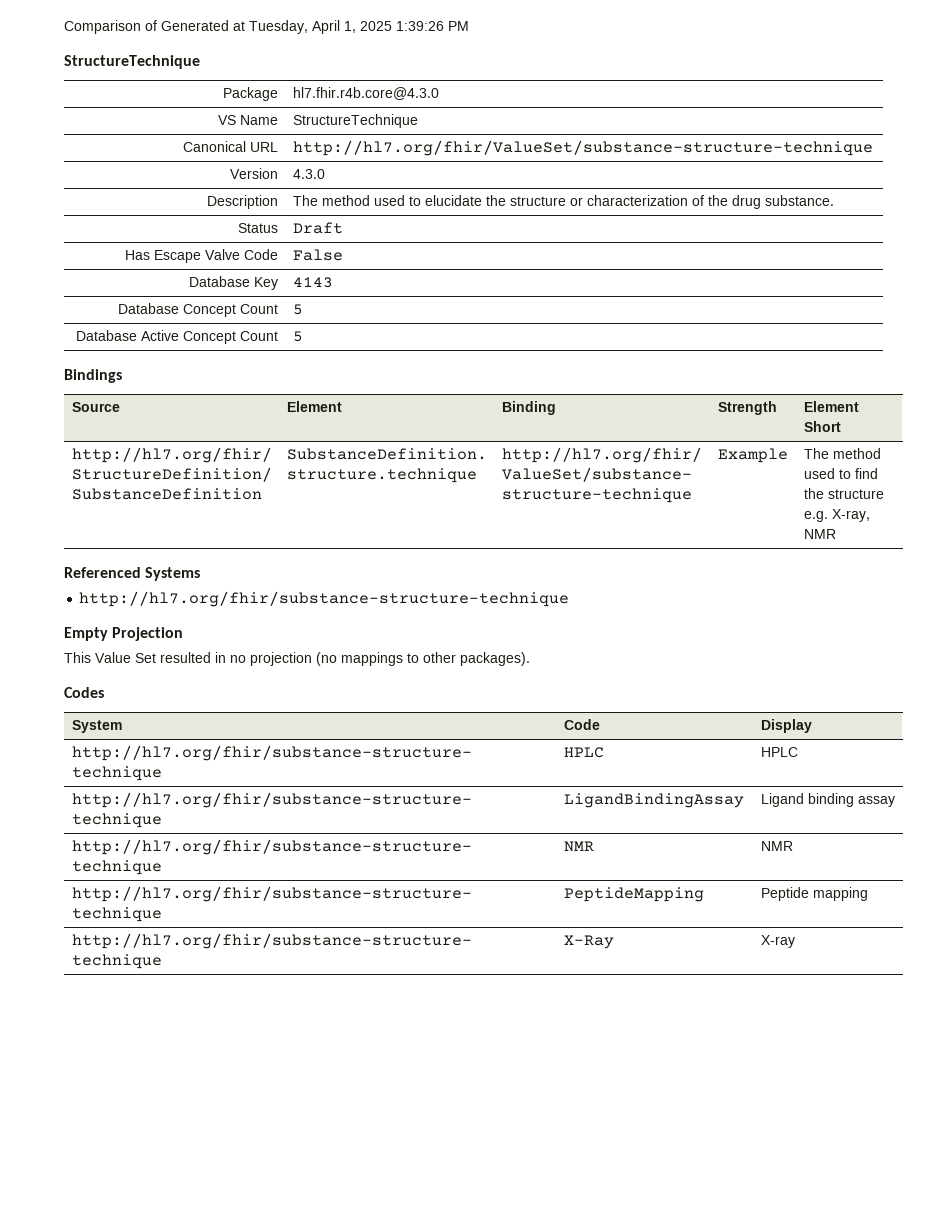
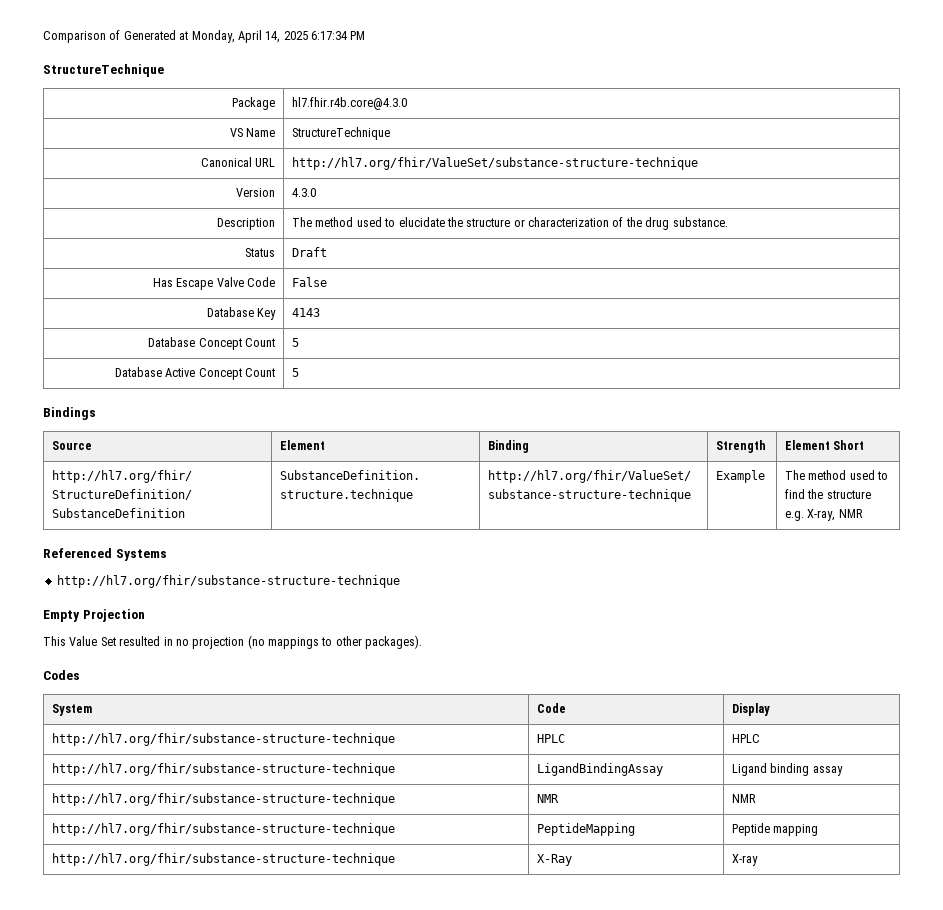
- Comparison of Generated at Tuesday, April 1, 2025 1:39:26 PM
+ Comparison of Generated at Monday, April 14, 2025 6:17:34 PM

